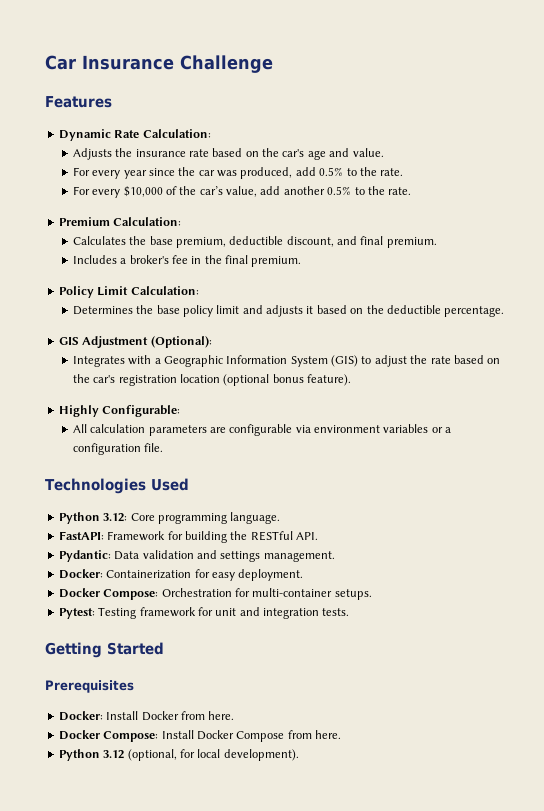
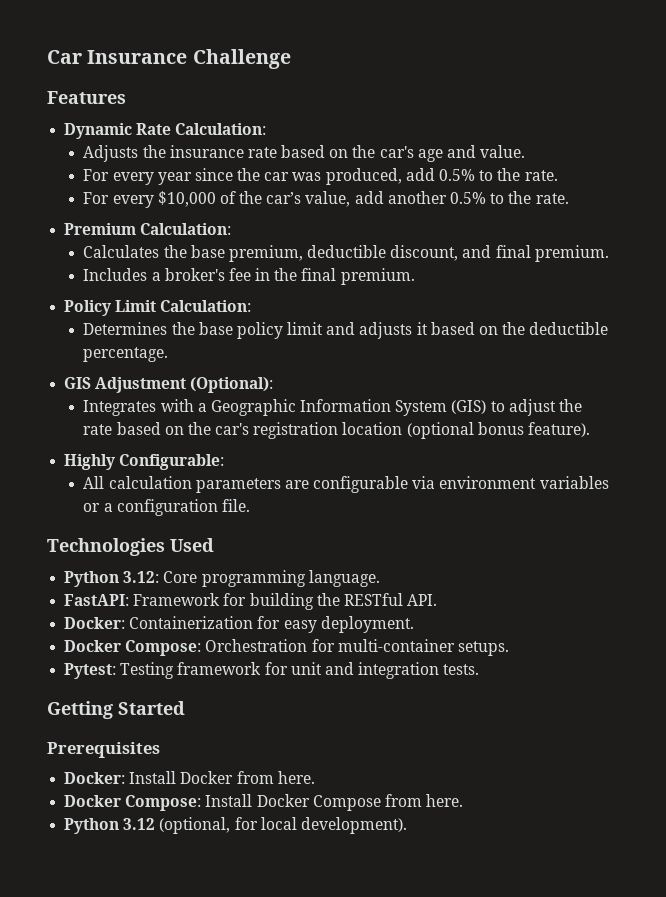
- Pydantic: Data validation and settings management.

